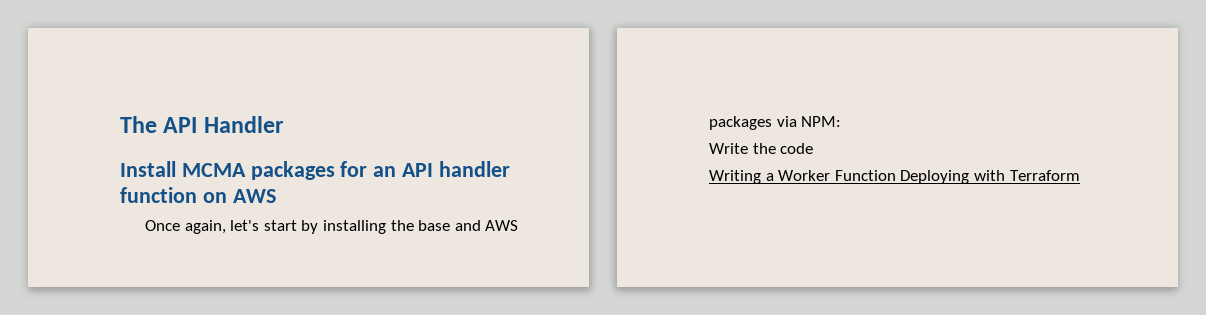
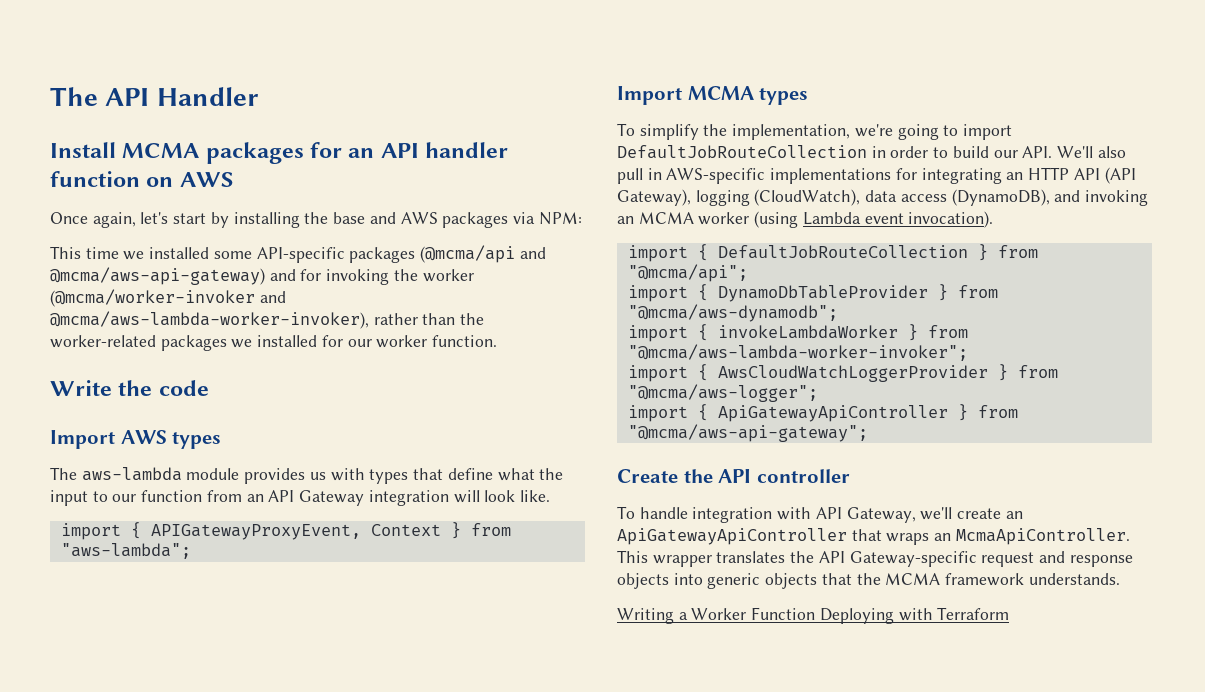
+ This time we installed some API-specific packages (@mcma/api and @mcma/aws-api-gateway) and for invoking the worker (@mcma/worker-invoker and @mcma/aws-lambda-worker-invoker), rather than the worker-related packages we installed for our worker function.
  Write the code
+ Import AWS types
+ The aws-lambda module provides us with types that define what the input to our function from an API Gateway integration will look like.
+ import { APIGatewayProxyEvent, Context } from "aws-lambda";
+ Import MCMA types
+ To simplify the implementation, we're going to import DefaultJobRouteCollection in order to build our API. We'll also pull in AWS-specific implementations for integrating an HTTP API (API Gateway), logging (CloudWatch), data access (DynamoDB), and invoking an MCMA worker (using Lambda event invocation).
+ import { DefaultJobRouteCollection } from "@mcma/api";
+ import { DynamoDbTableProvider } from "@mcma/aws-dynamodb";
+ import { invokeLambdaWorker } from "@mcma/aws-lambda-worker-invoker";
+ import { AwsCloudWatchLoggerProvider } from "@mcma/aws-logger";
+ import { ApiGatewayApiController } from "@mcma/aws-api-gateway";
+ Create the API controller
+ To handle integration with API Gateway, we'll create an ApiGatewayApiController that wraps an McmaApiController. This wrapper translates the API Gateway-specific request and response objects into generic objects that the MCMA framework understands.

